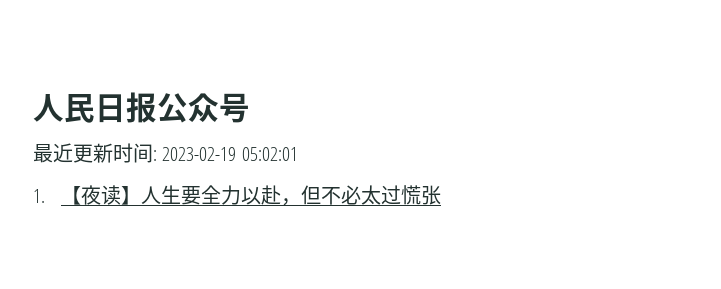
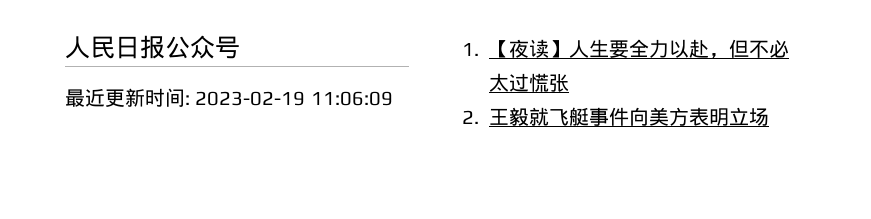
- 最近更新时间: 2023-02-19 05:02:01
+ 最近更新时间: 2023-02-19 11:06:09
+ 2.王毅就飞艇事件向美方表明立场

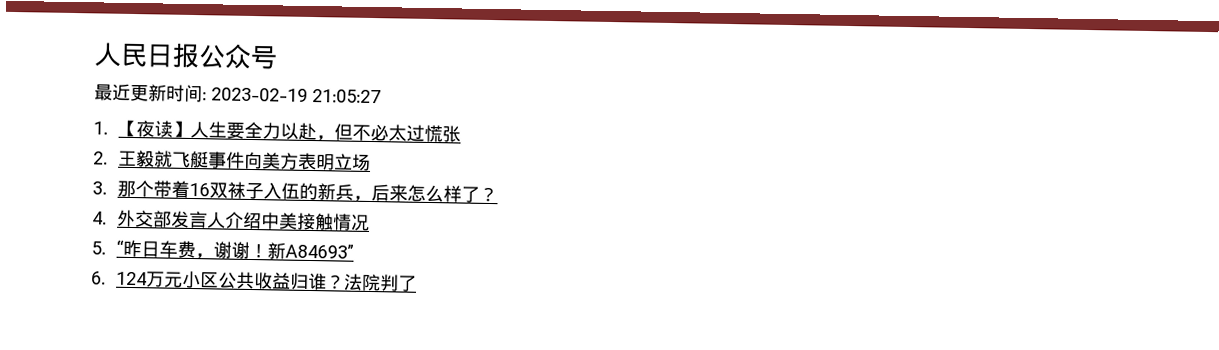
- 最近更新时间: 2023-02-19 11:06:09
+ 最近更新时间: 2023-02-19 21:05:27
+ 3.那个带着16双袜子入伍的新兵，后来怎么样了？
+ 4.外交部发言人介绍中美接触情况
+ 5. “昨日车费，谢谢！新A84693”
+ 6. 124万元小区公共收益归谁？法院判了

